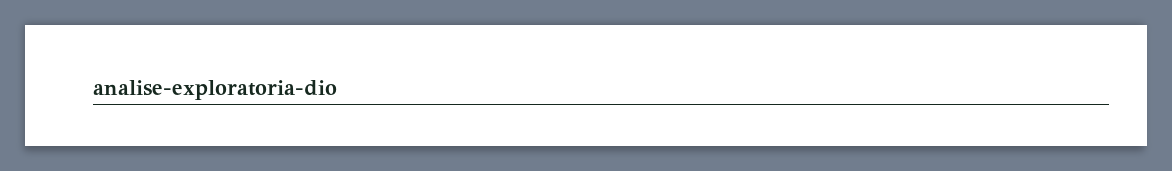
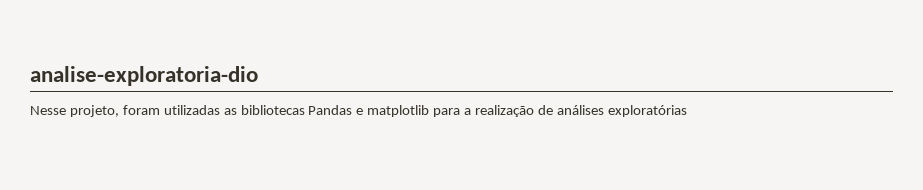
+ Nesse projeto, foram utilizadas as bibliotecas Pandas e matplotlib para a realização de análises exploratórias

